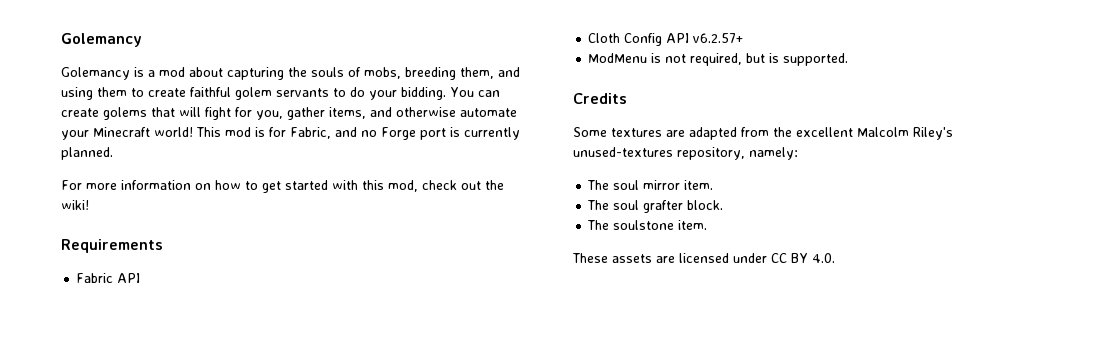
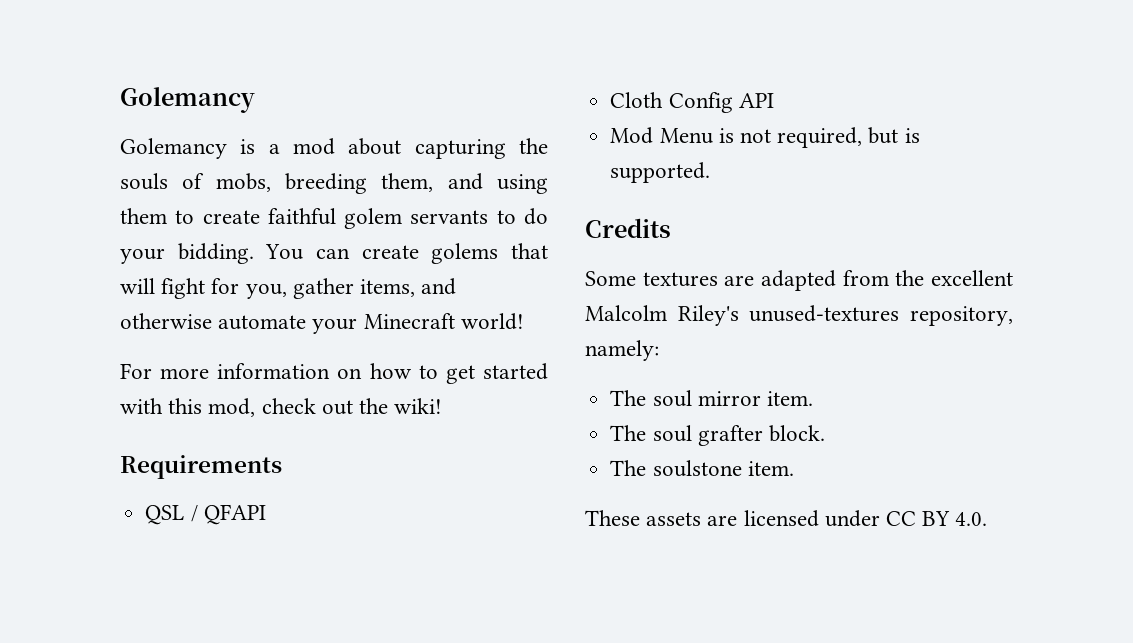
- This mod is for Fabric, and no Forge port is currently planned.
- Fabric API
+ QSL / QFAPI
- Cloth Config API v6.2.57+
- ModMenu is not required, but is supported.
+ Cloth Config API
+ Mod Menu is not required, but is supported.

